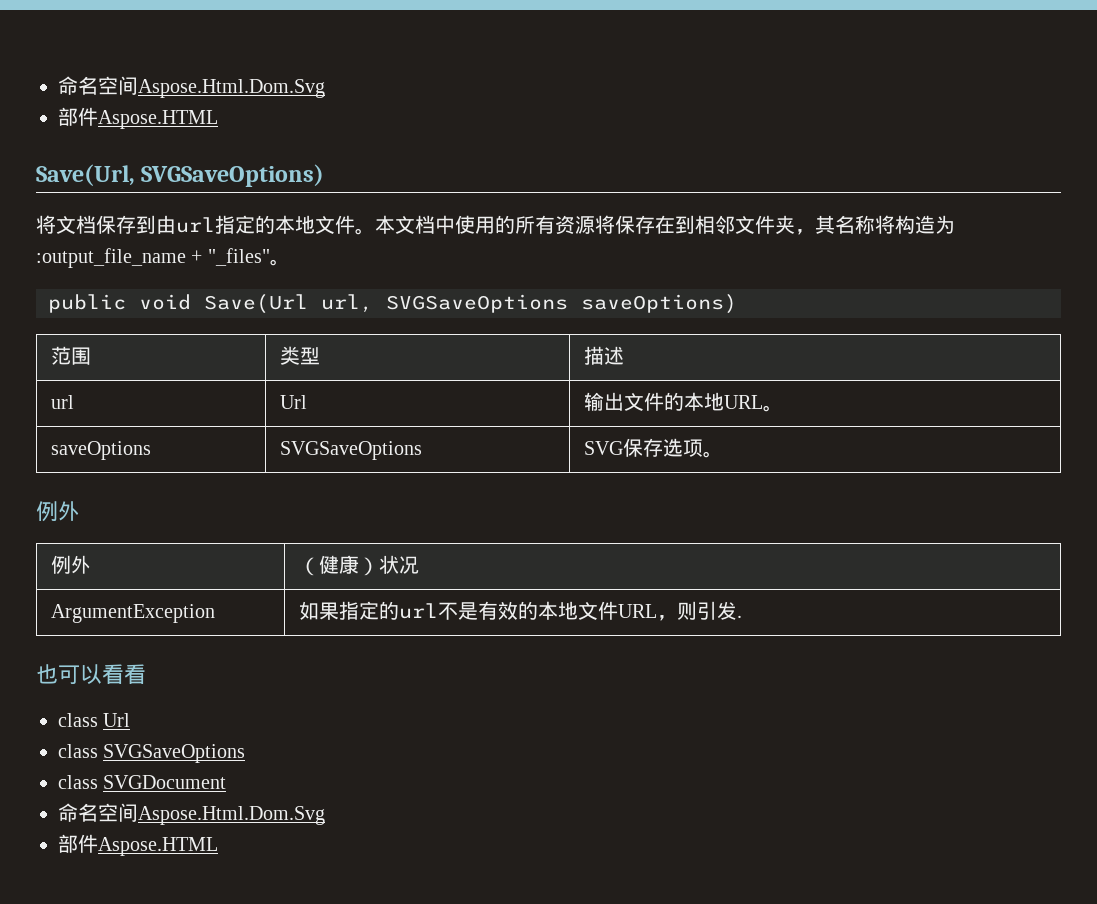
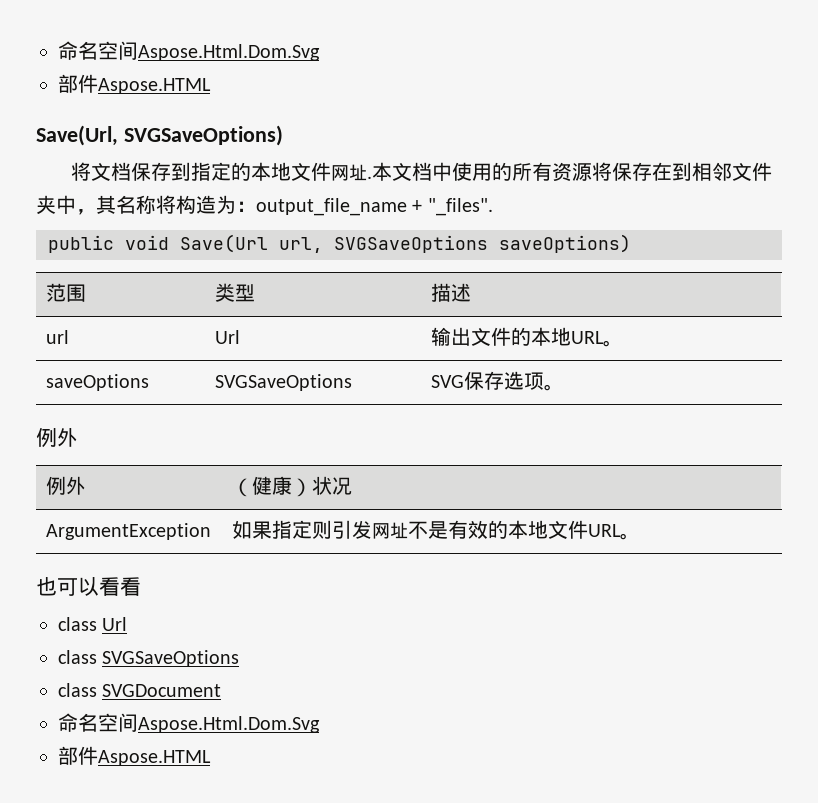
- 将文档保存到由url指定的本地文件。
+ 将文档保存到指定的本地文件网址.
- 本文档中使用的所有资源将保存在到相邻文件夹，其名称将构造为:output_file_name + "_files"。
+ 本文档中使用的所有资源将保存在到相邻文件夹中，其名称将构造为：output_file_name + "_files".
- ArgumentException | 如果指定的url不是有效的本地文件URL，则引发.
+ ArgumentException | 如果指定则引发网址不是有效的本地文件URL。

